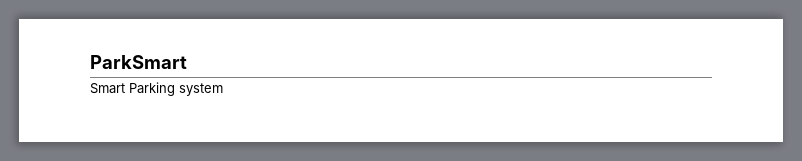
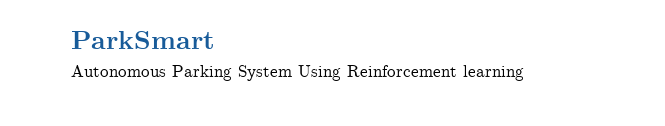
- Smart Parking system
+ Autonomous Parking System Using Reinforcement learning

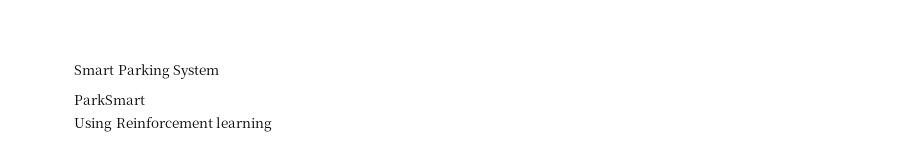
+ Smart Parking System
  ParkSmart
- Autonomous Parking System Using Reinforcement learning
+ Using Reinforcement learning

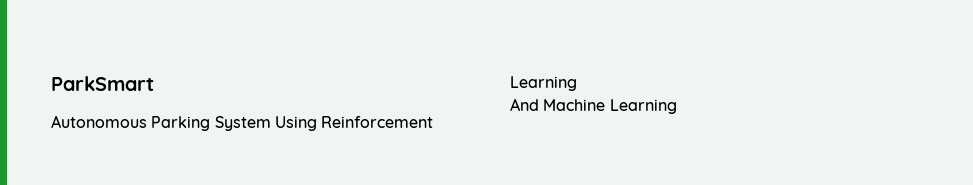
- Smart Parking System
  ParkSmart
- Using Reinforcement learning
+ Autonomous Parking System Using Reinforcement Learning
+ And Machine Learning

